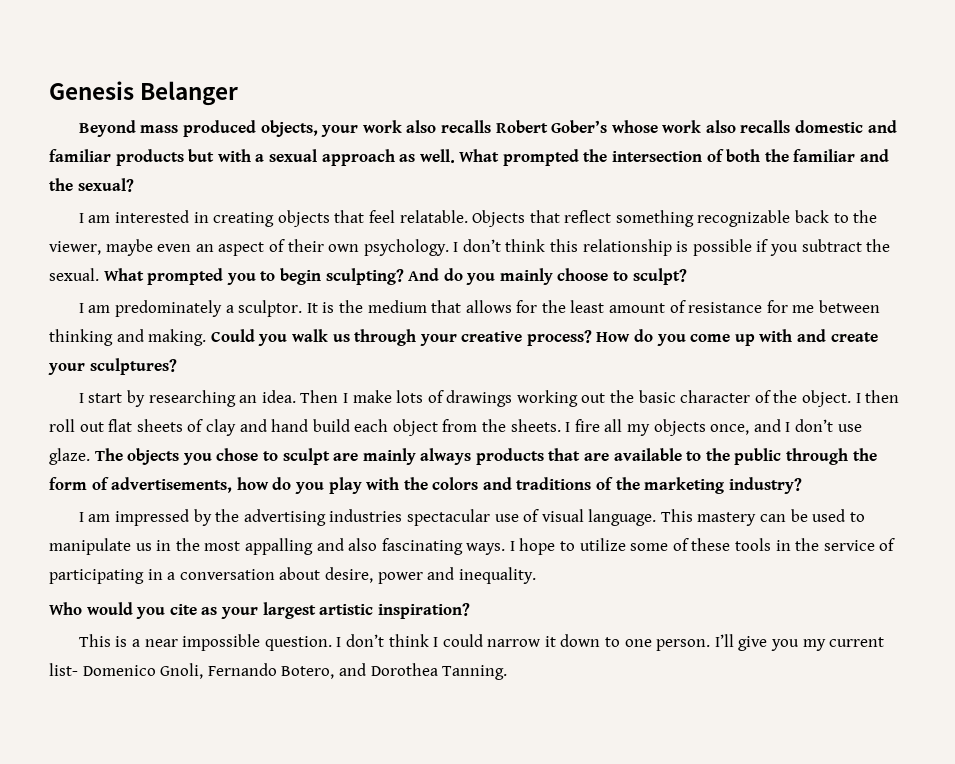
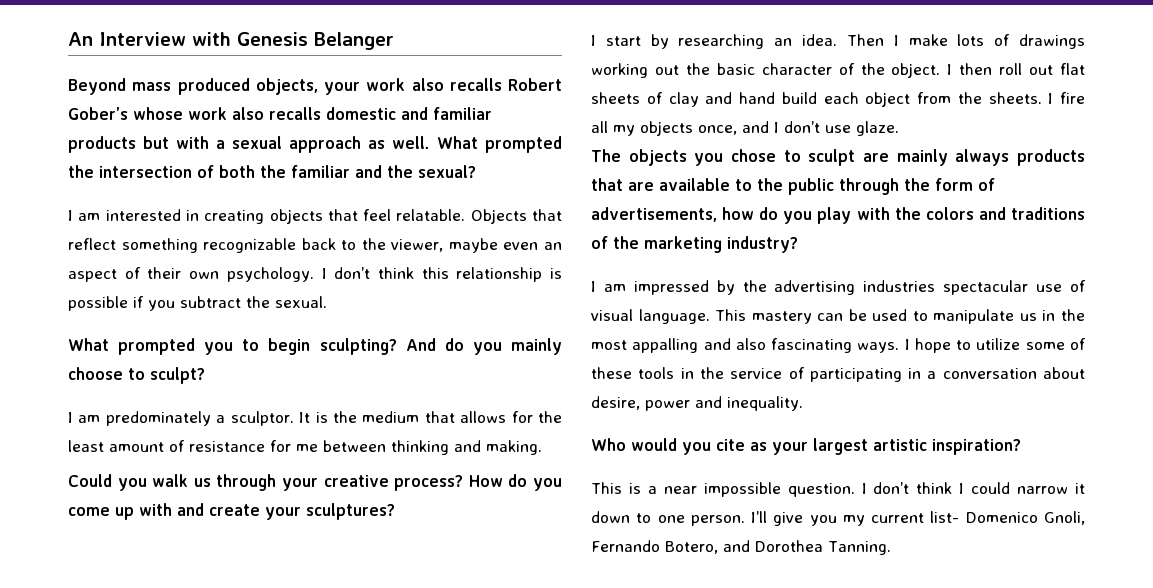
- Genesis Belanger
+ An Interview with Genesis Belanger
- I don’t think this relationship is possible if you subtract the sexual. What prompted you to begin sculpting?
+ I don’t think this relationship is possible if you subtract the sexual.
+ What prompted you to begin sculpting?
- It is the medium that allows for the least amount of resistance for me between thinking and making. Could you walk us through your creative process?
+ It is the medium that allows for the least amount of resistance for me between thinking and making.
+ Could you walk us through your creative process?
- I fire all my objects once, and I don’t use glaze. The objects you chose to sculpt are mainly always products that are available to the public through the form of advertisements, how do you play with the colors and traditions of the marketing industry?
+ I fire all my objects once, and I don’t use glaze.
+ The objects you chose to sculpt are mainly always products that are available to the public through the form of advertisements, how do you play with the colors and traditions of the marketing industry?

